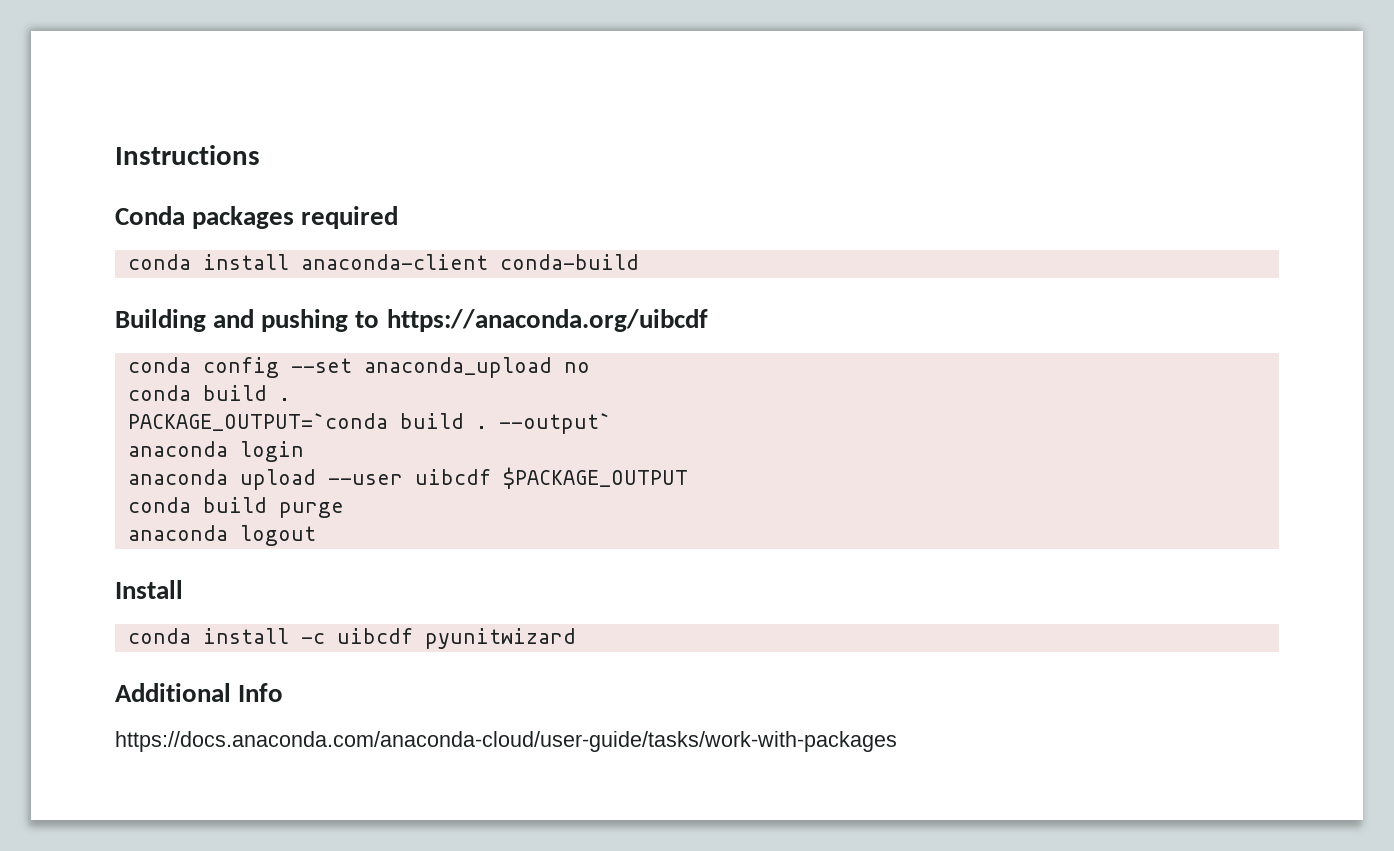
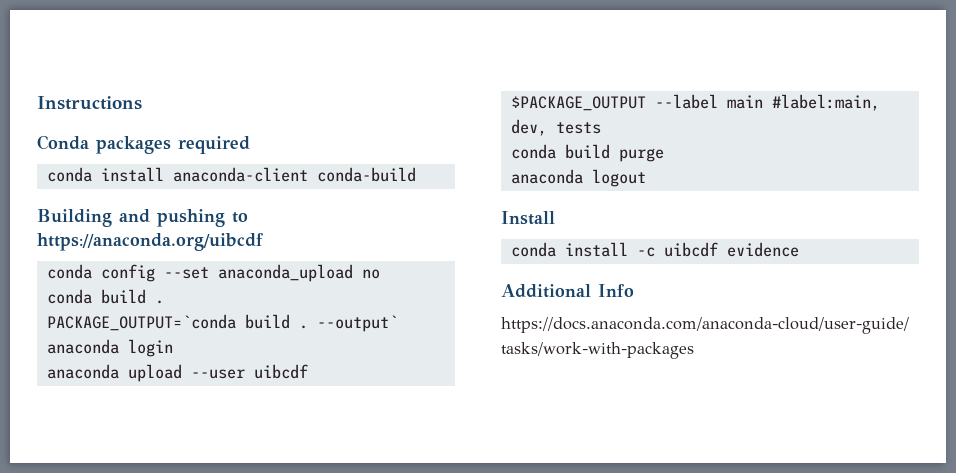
- anaconda upload --user uibcdf $PACKAGE_OUTPUT
+ anaconda upload --user uibcdf $PACKAGE_OUTPUT --label main #label:main, dev, tests
- conda install -c uibcdf pyunitwizard
+ conda install -c uibcdf evidence

